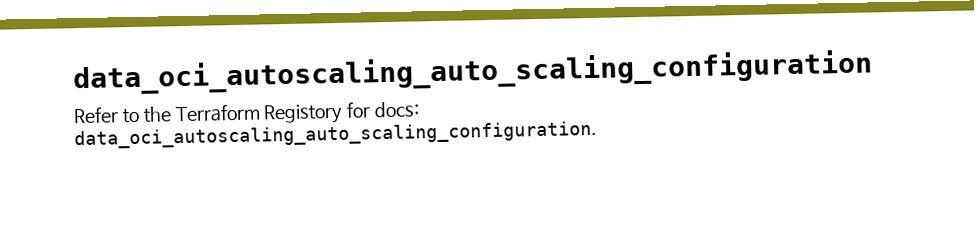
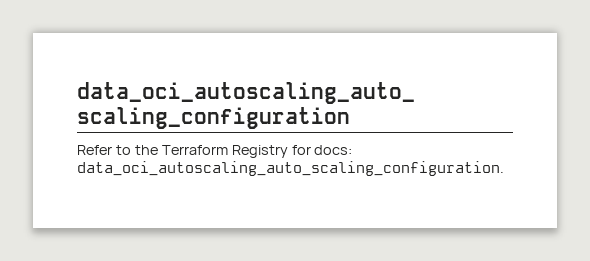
- Refer to the Terraform Registory for docs: data_oci_autoscaling_auto_scaling_configuration.
+ Refer to the Terraform Registry for docs: data_oci_autoscaling_auto_scaling_configuration.

